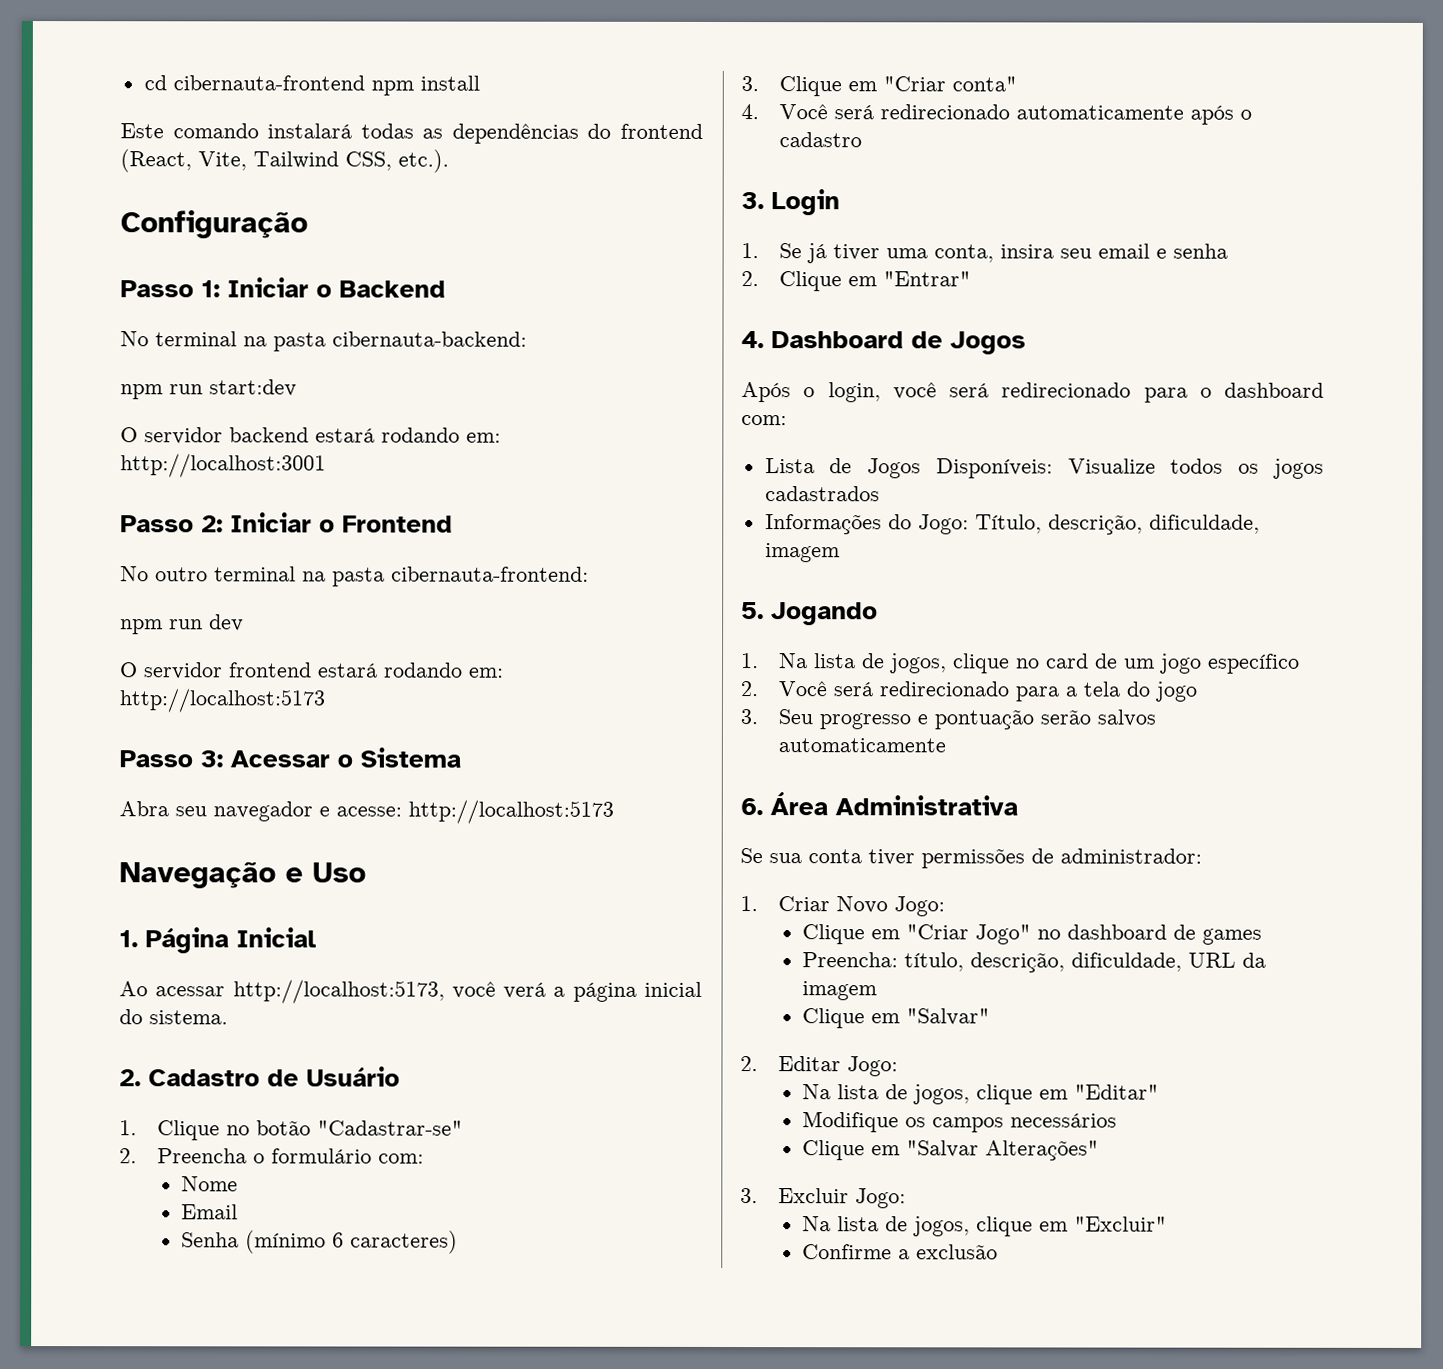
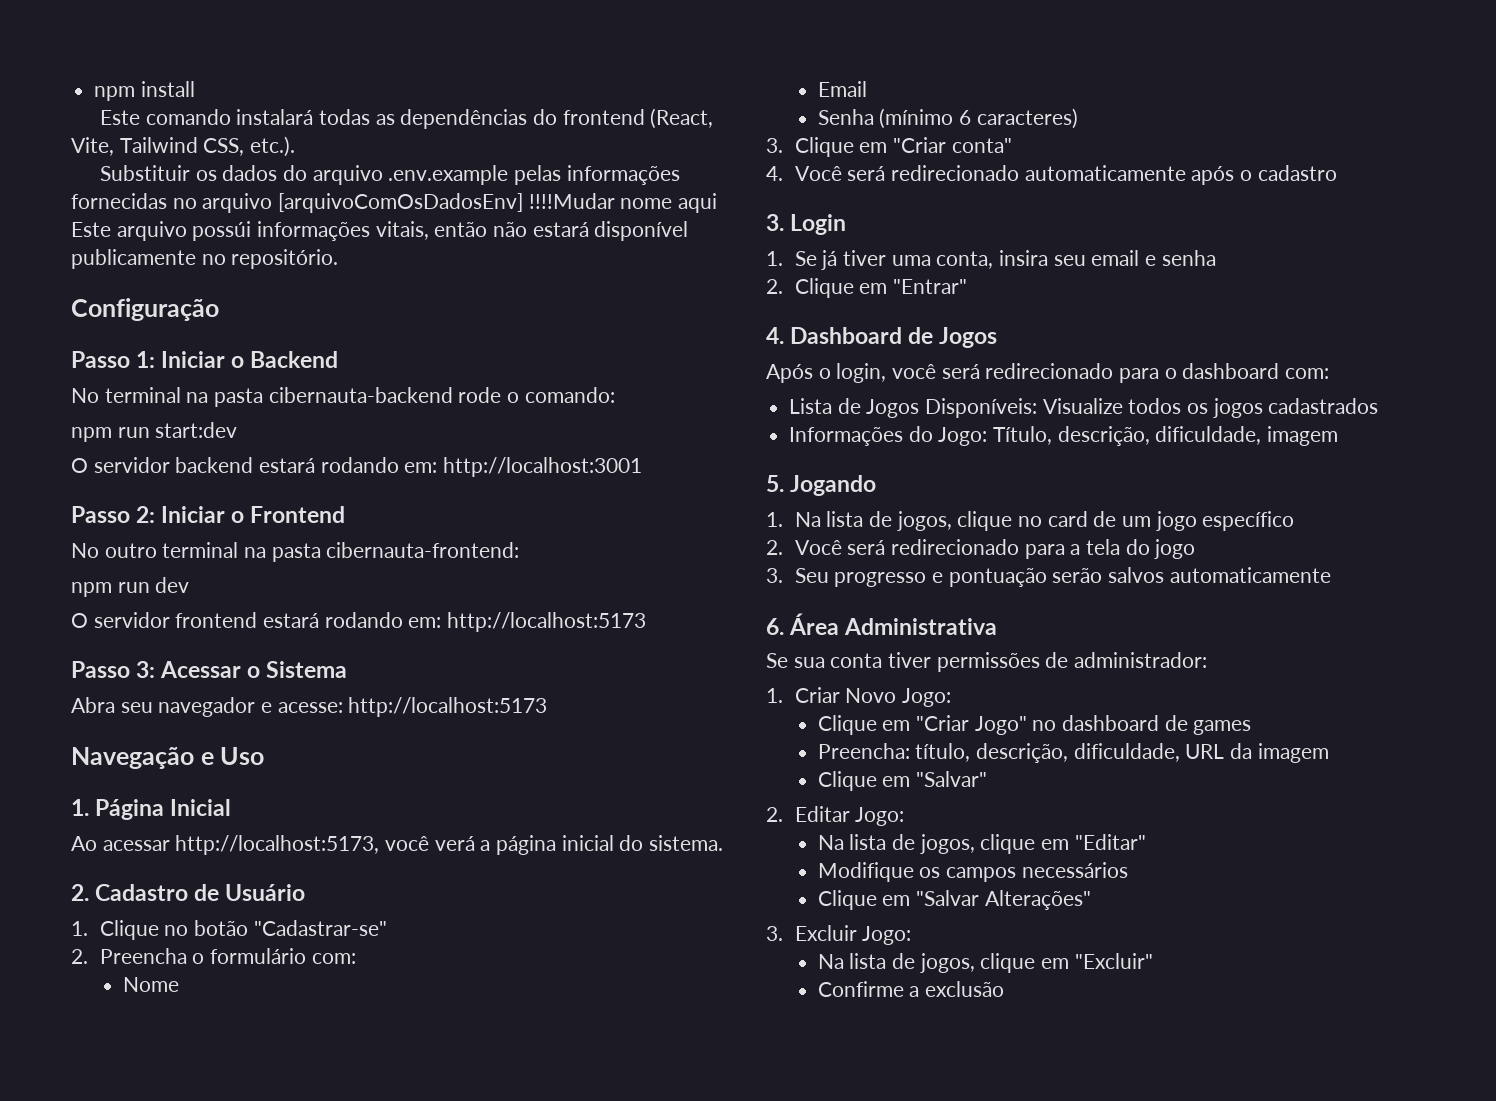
- cd cibernauta-frontend npm install
+ npm install
+ Substituir os dados do arquivo .env.example pelas informações fornecidas no arquivo [arquivoComOsDadosEnv] !!!!Mudar nome aqui Este arquivo possúi informações vitais, então não estará disponível publicamente no repositório.
- No terminal na pasta cibernauta-backend:
+ No terminal na pasta cibernauta-backend rode o comando:

